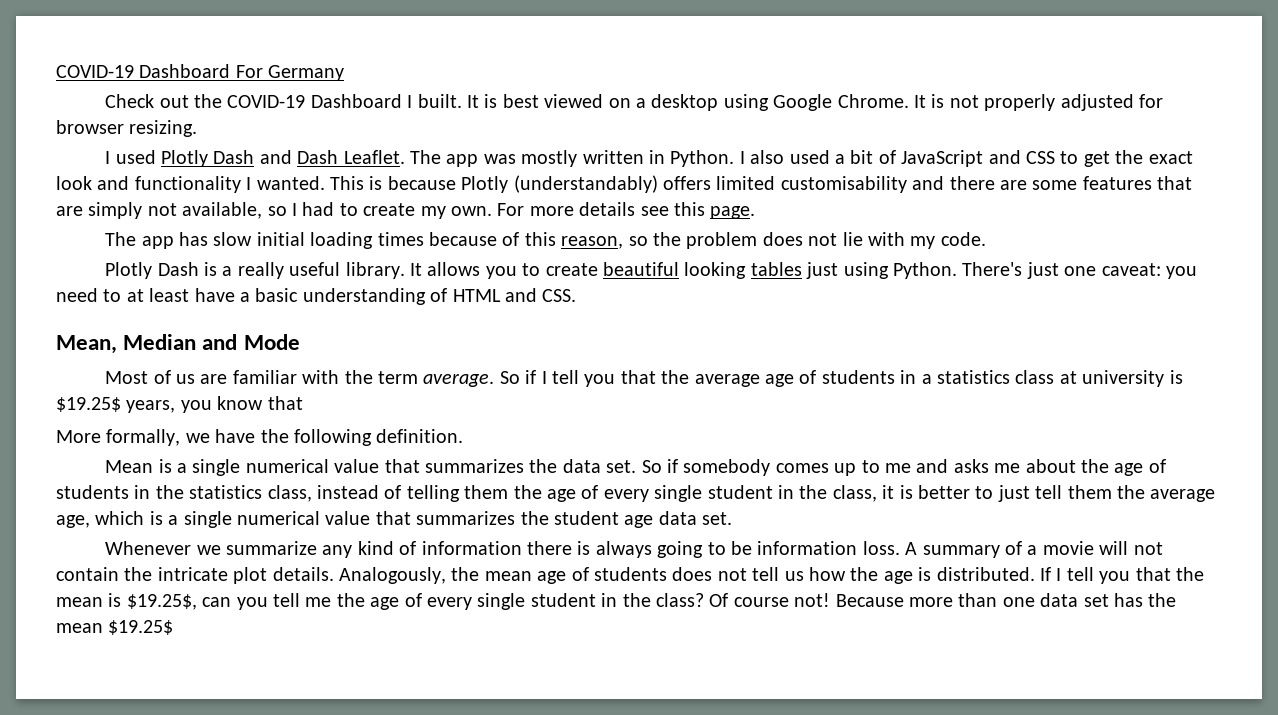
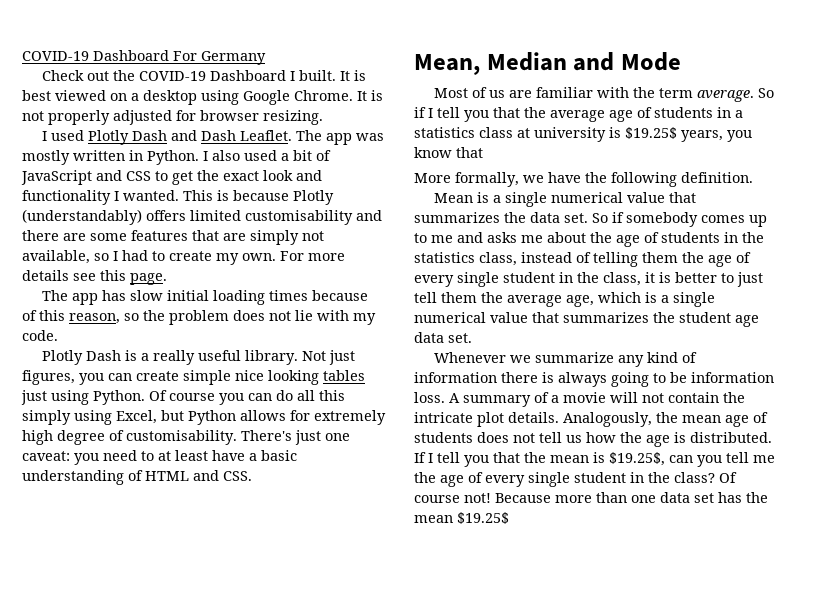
- It allows you to create beautiful looking tables just using Python.
+ Not just figures, you can create simple nice looking tables just using Python.
+ Of course you can do all this simply using Excel, but Python allows for extremely high degree of customisability.

